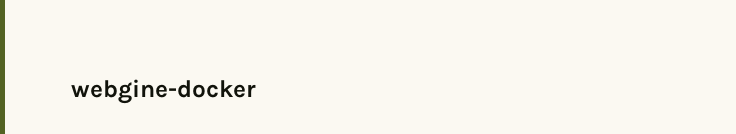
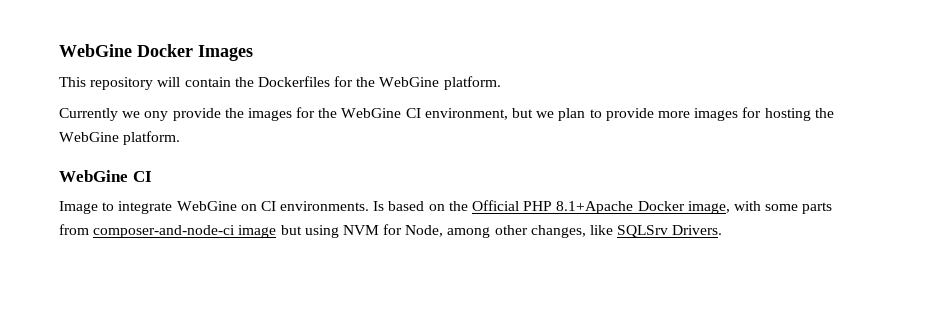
- webgine-docker
+ WebGine Docker Images
+ This repository will contain the Dockerfiles for the WebGine platform.
+ Currently we ony provide the images for the WebGine CI environment, but we plan to provide more images for hosting the WebGine platform.
+ WebGine CI
+ Image to integrate WebGine on CI environments. Is based on the Official PHP 8.1+Apache Docker image, with some parts from composer-and-node-ci image but using NVM for Node, among other changes, like SQLSrv Drivers.

